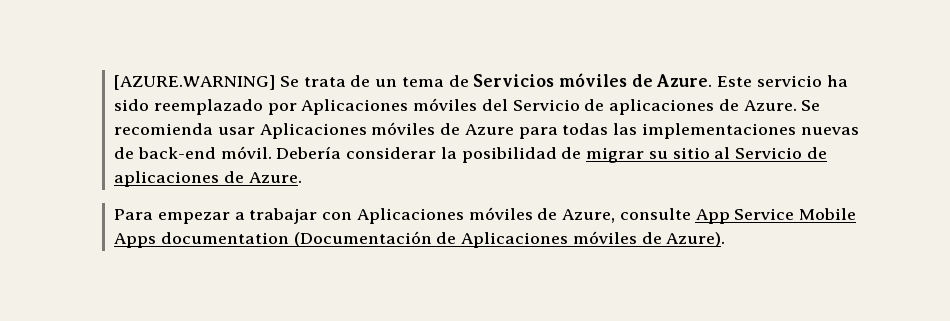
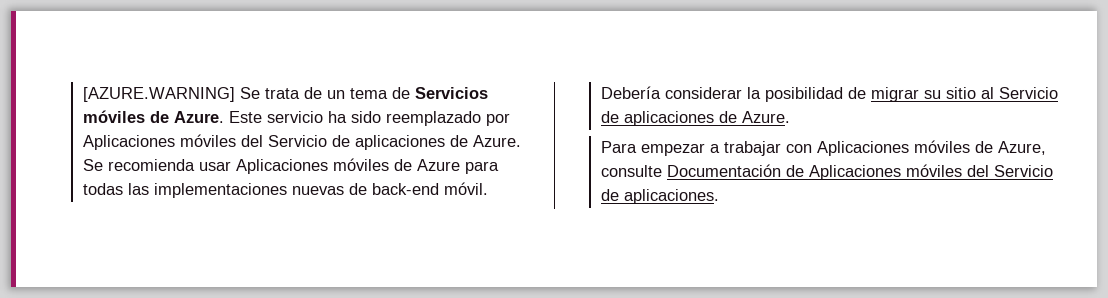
- Para empezar a trabajar con Aplicaciones móviles de Azure, consulte App Service Mobile Apps documentation (Documentación de Aplicaciones móviles de Azure).
+ Para empezar a trabajar con Aplicaciones móviles de Azure, consulte Documentación de Aplicaciones móviles del Servicio de aplicaciones.

